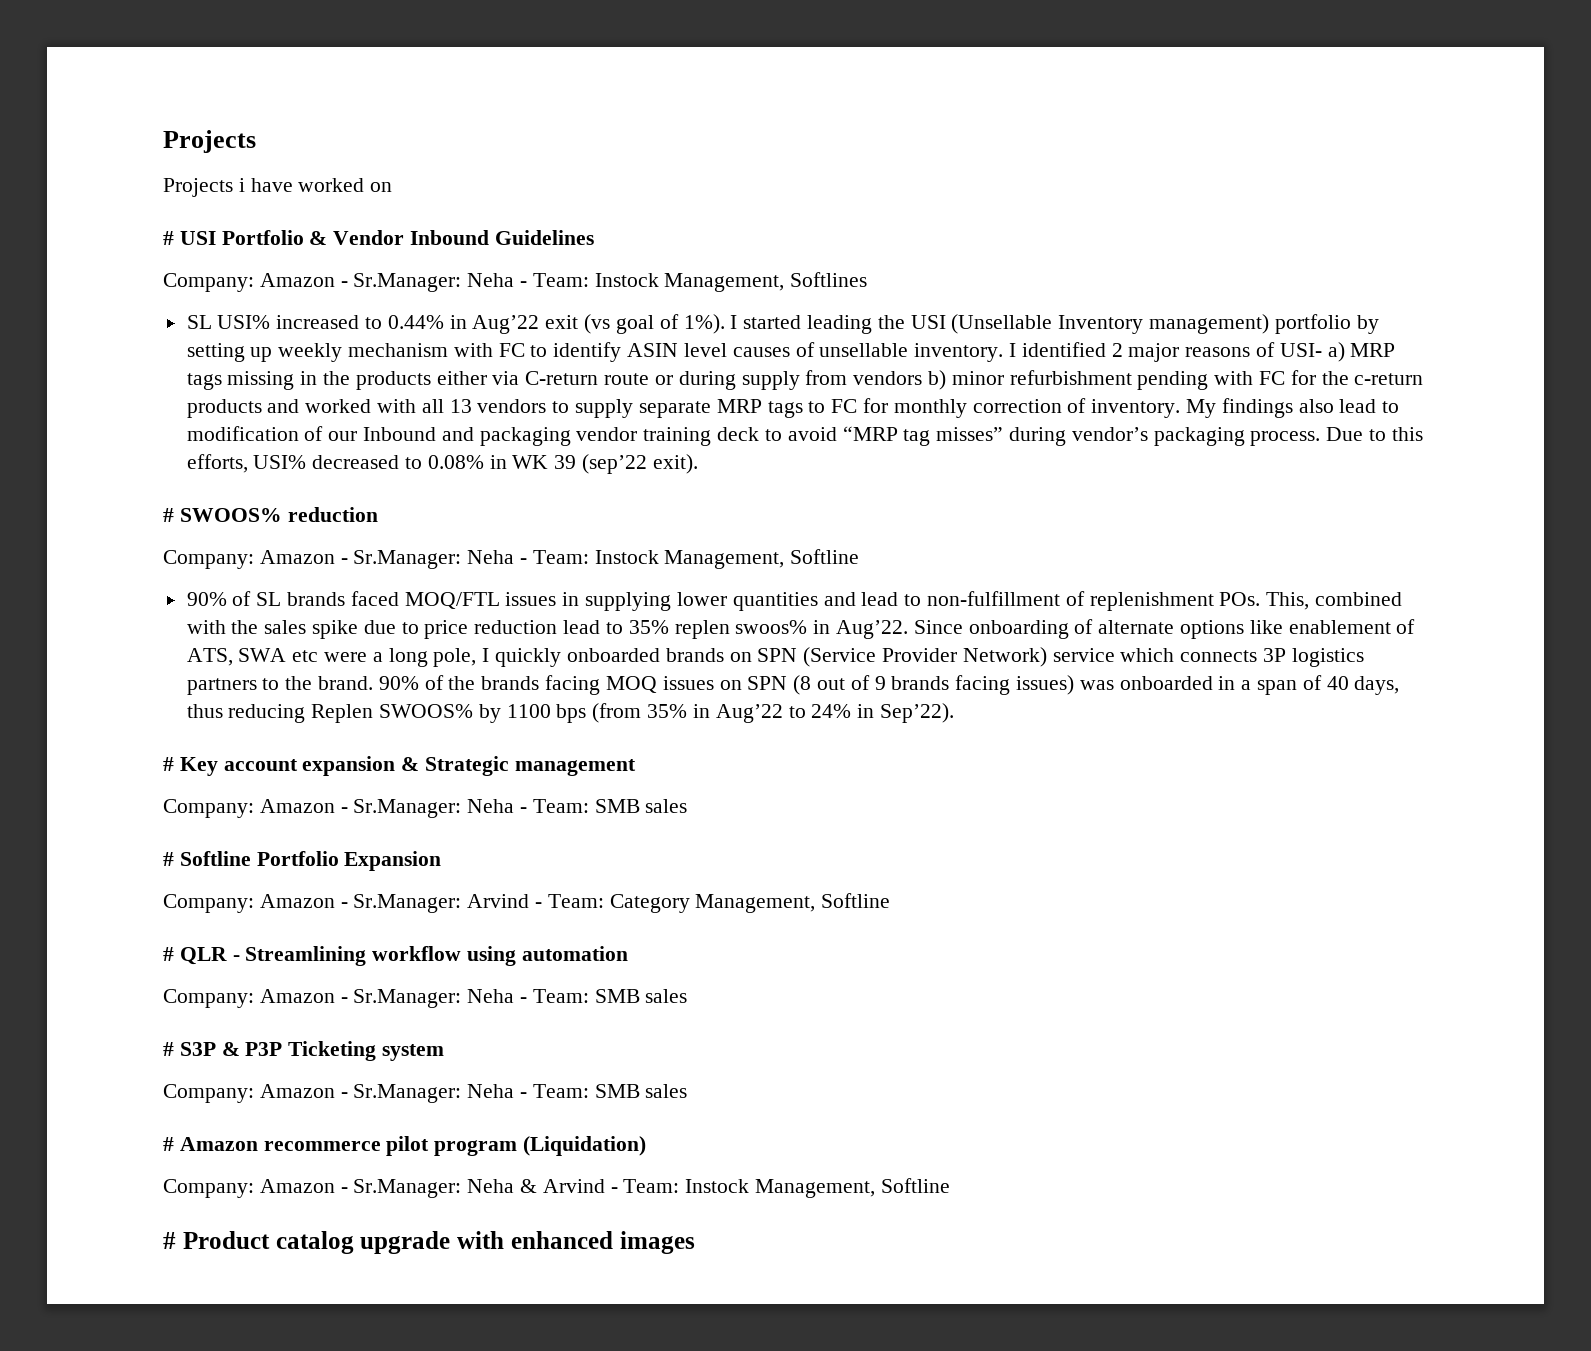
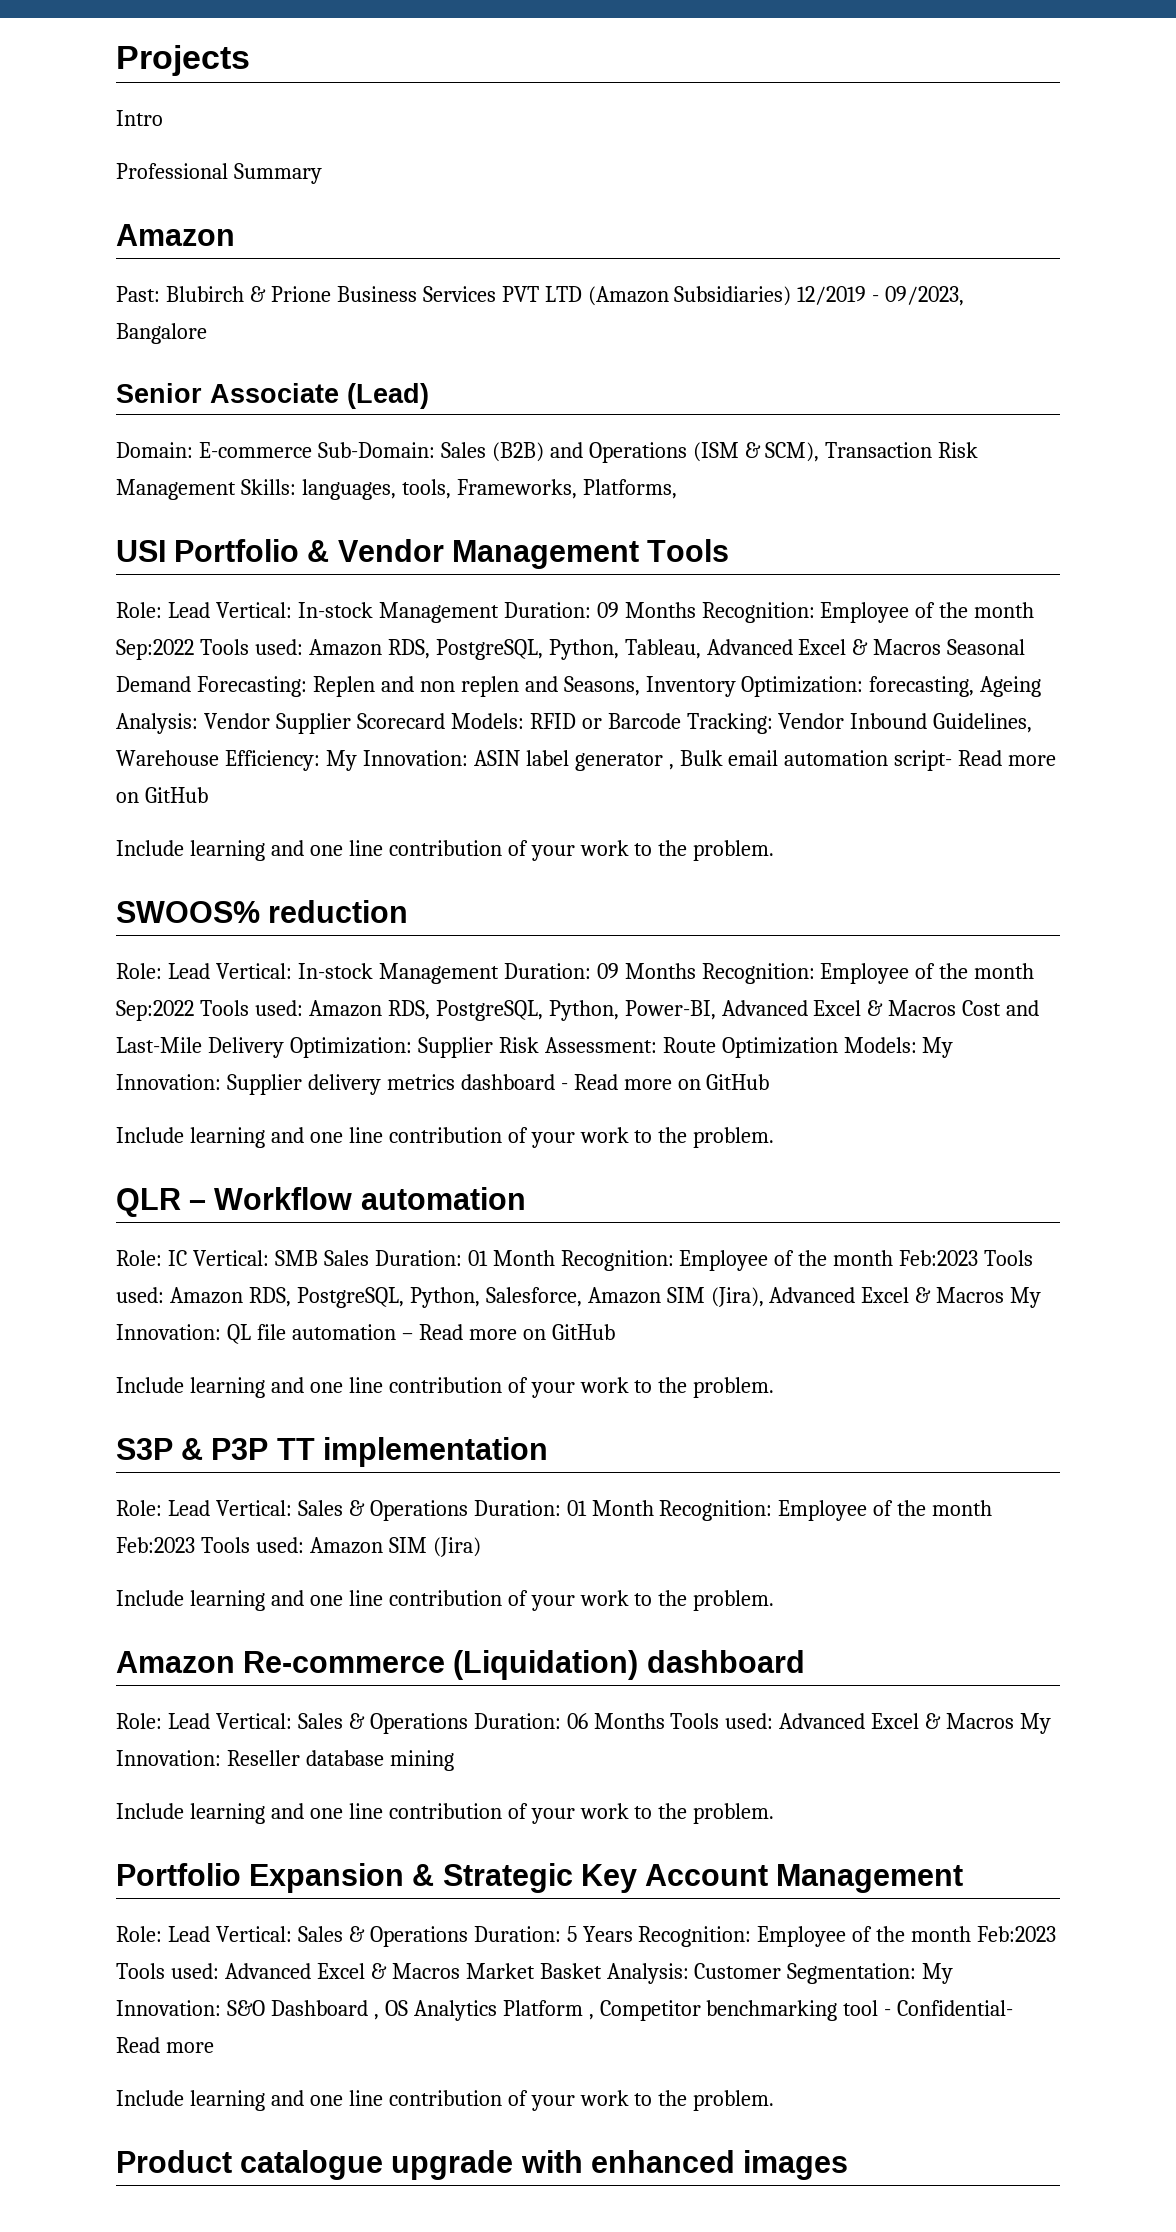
- Projects i have worked on
- # USI Portfolio & Vendor Inbound Guidelines
- Company: Amazon - Sr.Manager: Neha - Team: Instock Management, Softlines
- SL USI% increased to 0.44% in Aug’22 exit (vs goal of 1%). I started leading the USI (Unsellable Inventory management) portfolio by setting up weekly mechanism with FC to identify ASIN level causes of unsellable inventory. I identified 2 major reasons of USI- a) MRP tags missing in the products either via C-return route or during supply from vendors b) minor refurbishment pending with FC for the c-return products and worked with all 13 vendors to supply separate MRP tags to FC for monthly correction of inventory. My findings also lead to modification of our Inbound and packaging vendor training deck to avoid “MRP tag misses” during vendor’s packaging process. Due to this efforts, USI% decreased to 0.08% in WK 39 (sep’22 exit).
- # SWOOS% reduction
- Company: Amazon - Sr.Manager: Neha - Team: Instock Management, Softline
- 90% of SL brands faced MOQ/FTL issues in supplying lower quantities and lead to non-fulfillment of replenishment POs. This, combined with the sales spike due to price reduction lead to 35% replen swoos% in Aug’22. Since onboarding of alternate options like enablement of ATS, SWA etc were a long pole, I quickly onboarded brands on SPN (Service Provider Network) service which connects 3P logistics partners to the brand. 90% of the brands facing MOQ issues on SPN (8 out of 9 brands facing issues) was onboarded in a span of 40 days, thus reducing Replen SWOOS% by 1100 bps (from 35% in Aug’22 to 24% in Sep’22).
- # Key account expansion & Strategic management
- Company: Amazon - Sr.Manager: Neha - Team: SMB sales
- # Softline Portfolio Expansion
- Company: Amazon - Sr.Manager: Arvind - Team: Category Management, Softline
- # QLR - Streamlining workflow using automation
- Company: Amazon - Sr.Manager: Neha - Team: SMB sales
- # S3P & P3P Ticketing system
- Company: Amazon - Sr.Manager: Neha - Team: SMB sales
- # Amazon recommerce pilot program (Liquidation)
- Company: Amazon - Sr.Manager: Neha & Arvind - Team: Instock Management, Softline
- # Product catalog upgrade with enhanced images
+ Intro
+ Professional Summary
+ Amazon
+ Past: Blubirch & Prione Business Services PVT LTD (Amazon Subsidiaries) 12/2019 - 09/2023, Bangalore
+ Senior Associate (Lead)
+ Domain: E-commerce Sub-Domain: Sales (B2B) and Operations (ISM & SCM), Transaction Risk Management Skills: languages, tools, Frameworks, Platforms,
+ USI Portfolio & Vendor Management Tools
+ Role: Lead Vertical: In-stock Management Duration: 09 Months Recognition: Employee of the month Sep:2022 Tools used: Amazon RDS, PostgreSQL, Python, Tableau, Advanced Excel & Macros Seasonal Demand Forecasting: Replen and non replen and Seasons, Inventory Optimization: forecasting, Ageing Analysis: Vendor Supplier Scorecard Models: RFID or Barcode Tracking: Vendor Inbound Guidelines, Warehouse Efficiency: My Innovation: ASIN label generator , Bulk email automation script- Read more on GitHub
+ Include learning and one line contribution of your work to the problem.
+ SWOOS% reduction
+ Role: Lead Vertical: In-stock Management Duration: 09 Months Recognition: Employee of the month Sep:2022 Tools used: Amazon RDS, PostgreSQL, Python, Power-BI, Advanced Excel & Macros Cost and Last-Mile Delivery Optimization: Supplier Risk Assessment: Route Optimization Models: My Innovation: Supplier delivery metrics dashboard - Read more on GitHub
+ Include learning and one line contribution of your work to the problem.
+ QLR – Workflow automation
+ Role: IC Vertical: SMB Sales Duration: 01 Month Recognition: Employee of the month Feb:2023 Tools used: Amazon RDS, PostgreSQL, Python, Salesforce, Amazon SIM (Jira), Advanced Excel & Macros My Innovation: QL file automation – Read more on GitHub
+ Include learning and one line contribution of your work to the problem.
+ S3P & P3P TT implementation
+ Role: Lead Vertical: Sales & Operations Duration: 01 Month Recognition: Employee of the month Feb:2023 Tools used: Amazon SIM (Jira)
+ Include learning and one line contribution of your work to the problem.
+ Amazon Re-commerce (Liquidation) dashboard
+ Role: Lead Vertical: Sales & Operations Duration: 06 Months Tools used: Advanced Excel & Macros My Innovation: Reseller database mining
+ Include learning and one line contribution of your work to the problem.
+ Portfolio Expansion & Strategic Key Account Management
+ Role: Lead Vertical: Sales & Operations Duration: 5 Years Recognition: Employee of the month Feb:2023 Tools used: Advanced Excel & Macros Market Basket Analysis: Customer Segmentation: My Innovation: S&O Dashboard , OS Analytics Platform , Competitor benchmarking tool - Confidential- Read more
+ Include learning and one line contribution of your work to the problem.
+ Product catalogue upgrade with enhanced images

